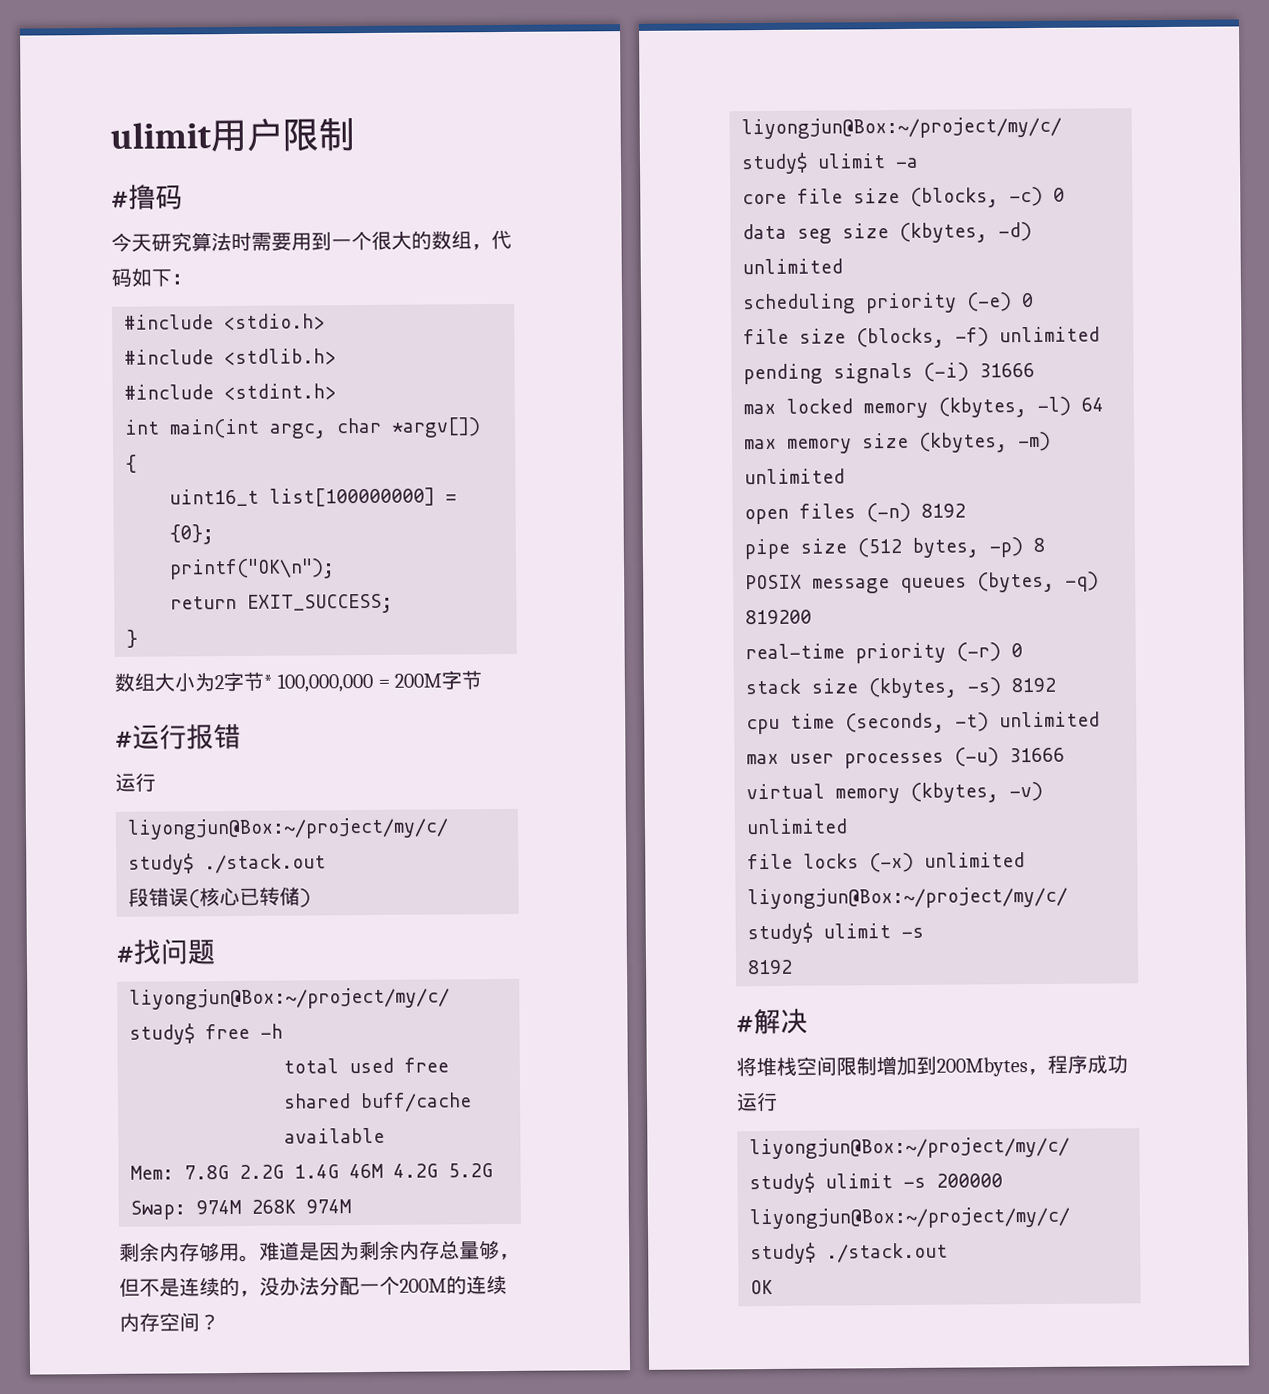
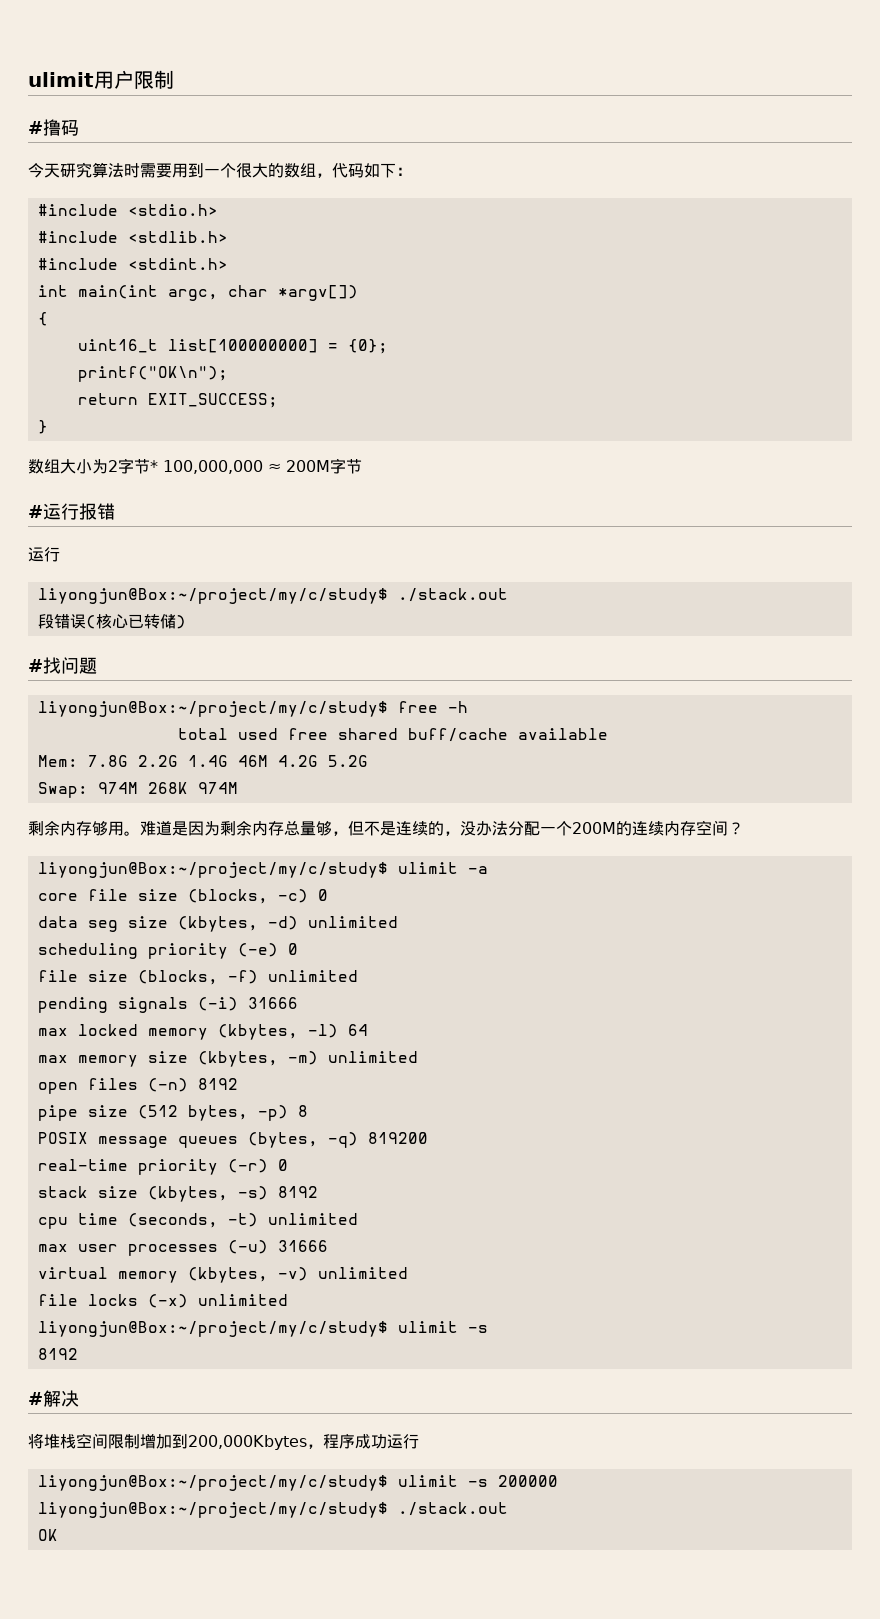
- 数组大小为2字节* 100,000,000 = 200M字节
+ 数组大小为2字节* 100,000,000 ≈ 200M字节
- 将堆栈空间限制增加到200Mbytes，程序成功运行
+ 将堆栈空间限制增加到200,000Kbytes，程序成功运行

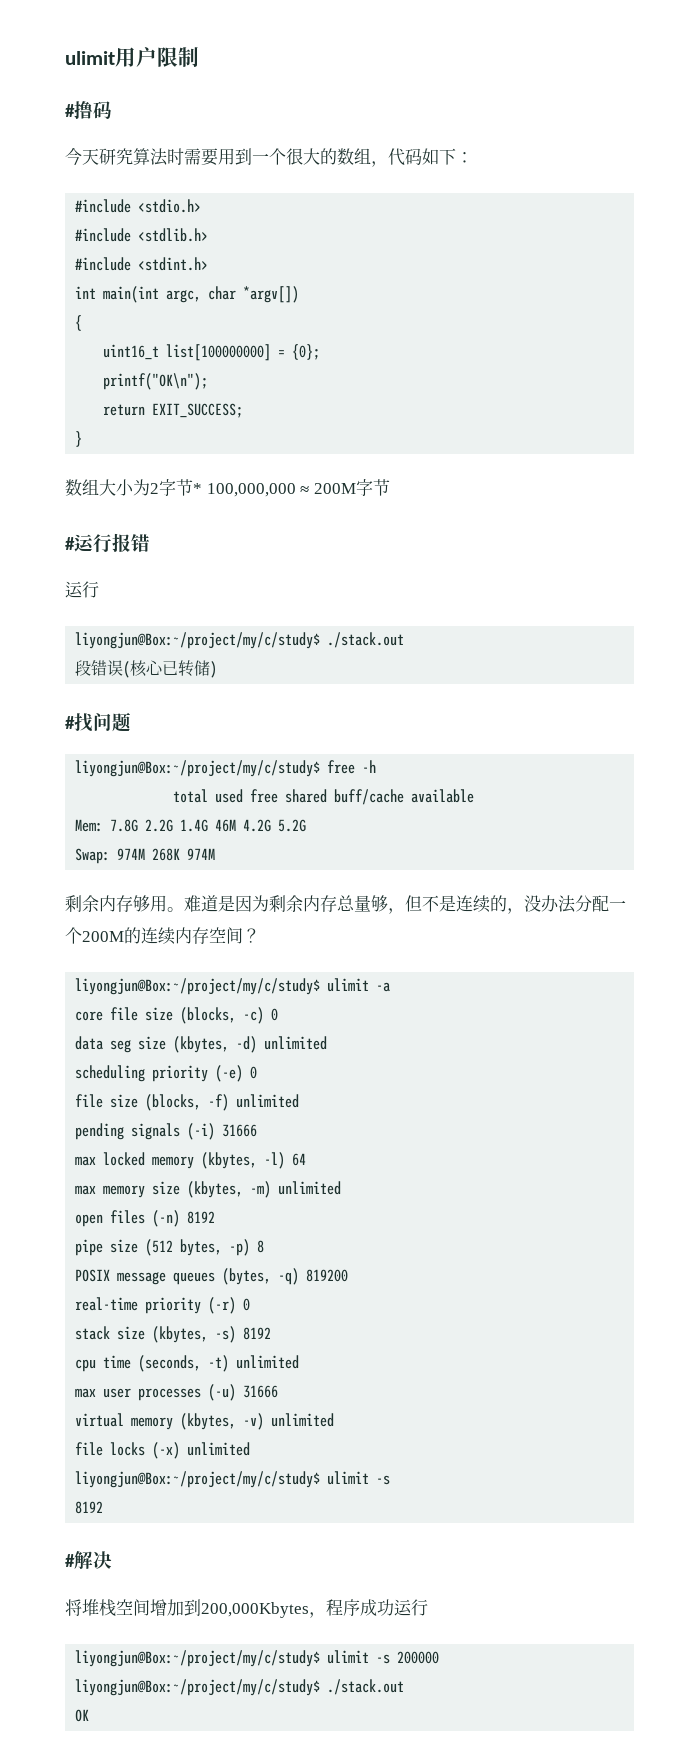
- 将堆栈空间限制增加到200,000Kbytes，程序成功运行
+ 将堆栈空间增加到200,000Kbytes，程序成功运行

